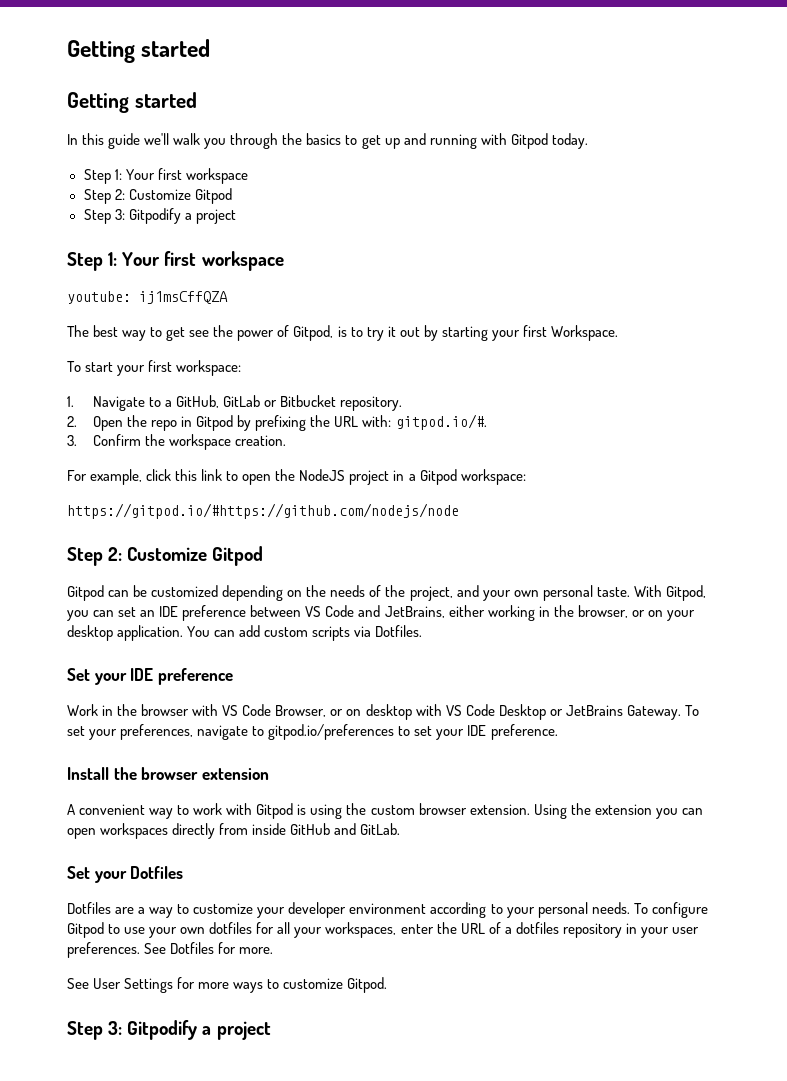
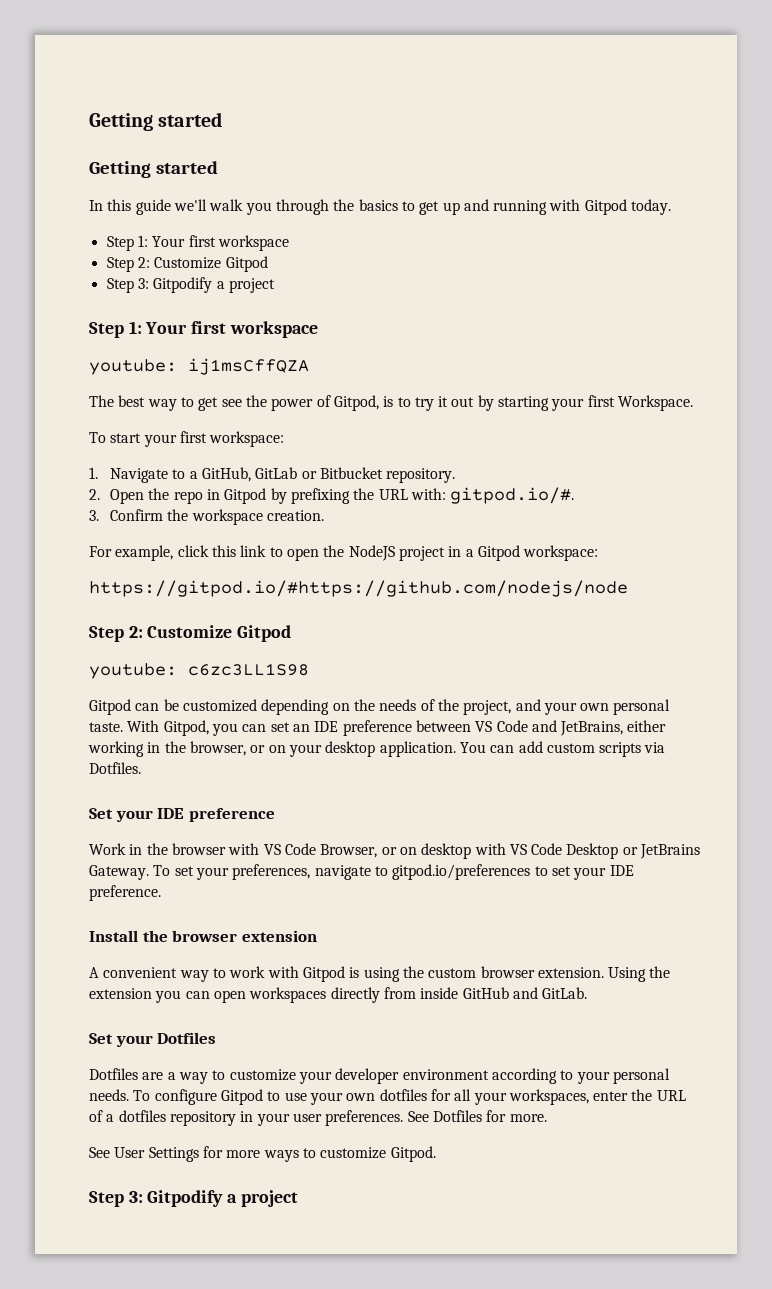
+ youtube: c6zc3LL1S98

